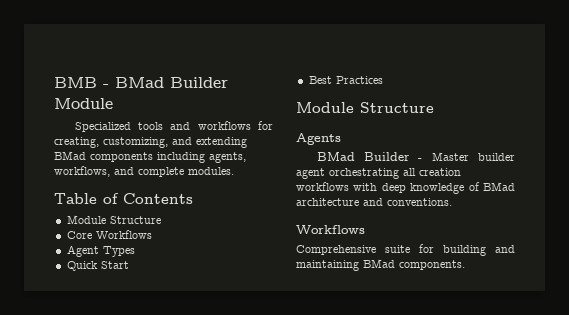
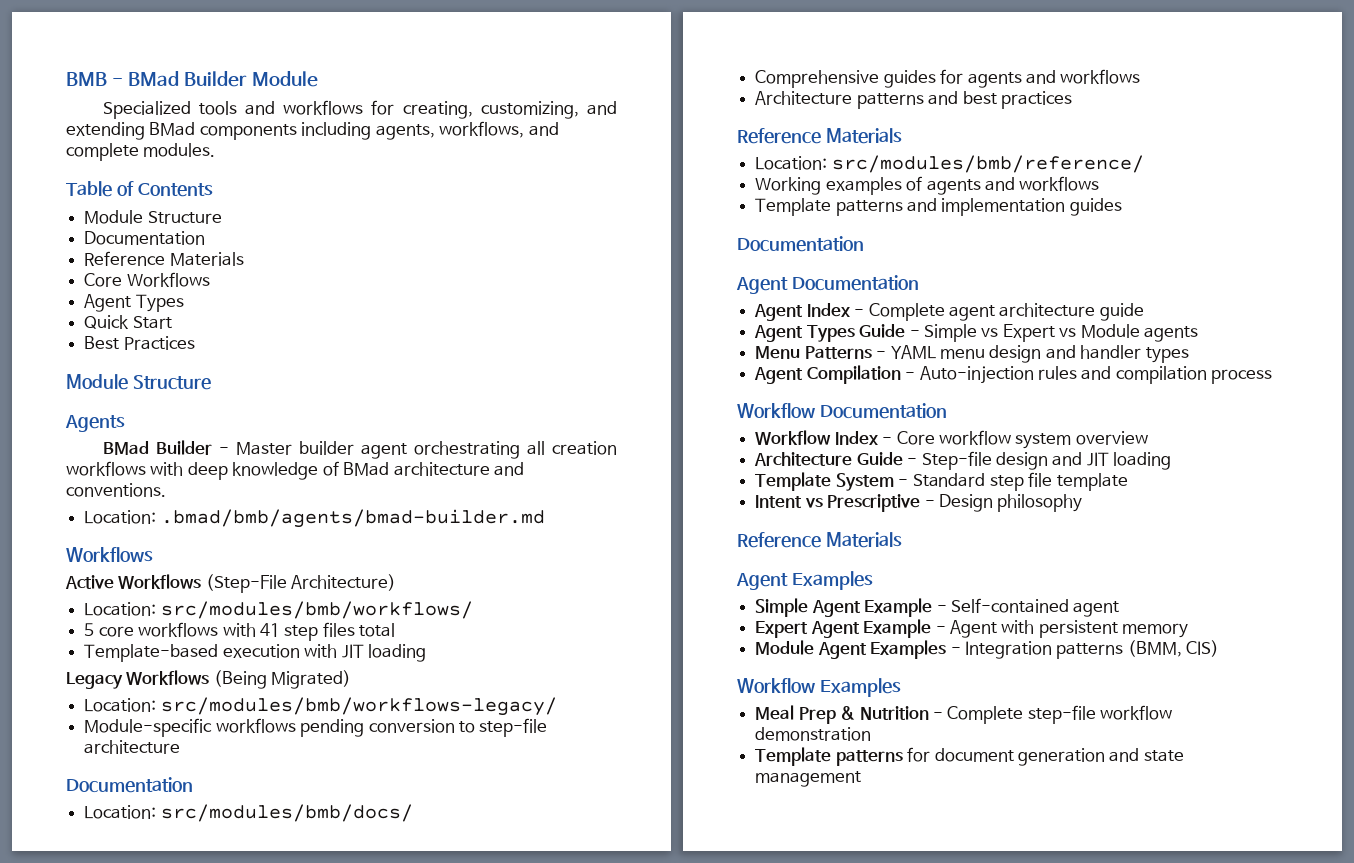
  Table of Contents
  Module Structure
+ Documentation
+ Reference Materials
  BMad Builder - Master builder agent orchestrating all creation workflows with deep knowledge of BMad architecture and conventions.
+ Location: .bmad/bmb/agents/bmad-builder.md
  Workflows
- Comprehensive suite for building and maintaining BMad components.
+ Active Workflows (Step-File Architecture)
+ Location: src/modules/bmb/workflows/
+ 5 core workflows with 41 step files total
+ Template-based execution with JIT loading
+ Legacy Workflows (Being Migrated)
+ Location: src/modules/bmb/workflows-legacy/
+ Module-specific workflows pending conversion to step-file architecture
+ Documentation
+ Location: src/modules/bmb/docs/
+ Comprehensive guides for agents and workflows
+ Architecture patterns and best practices
+ Reference Materials
+ Location: src/modules/bmb/reference/
+ Working examples of agents and workflows
+ Template patterns and implementation guides
+ Documentation
+ Agent Documentation
+ Agent Index - Complete agent architecture guide
+ Agent Types Guide - Simple vs Expert vs Module agents
+ Menu Patterns - YAML menu design and handler types
+ Agent Compilation - Auto-injection rules and compilation process
+ Workflow Documentation
+ Workflow Index - Core workflow system overview
+ Architecture Guide - Step-file design and JIT loading
+ Template System - Standard step file template
+ Intent vs Prescriptive - Design philosophy
+ Reference Materials
+ Agent Examples
+ Simple Agent Example - Self-contained agent
+ Expert Agent Example - Agent with persistent memory
+ Module Agent Examples - Integration patterns (BMM, CIS)
+ Workflow Examples
+ Meal Prep & Nutrition - Complete step-file workflow demonstration
+ Template patterns for document generation and state management

